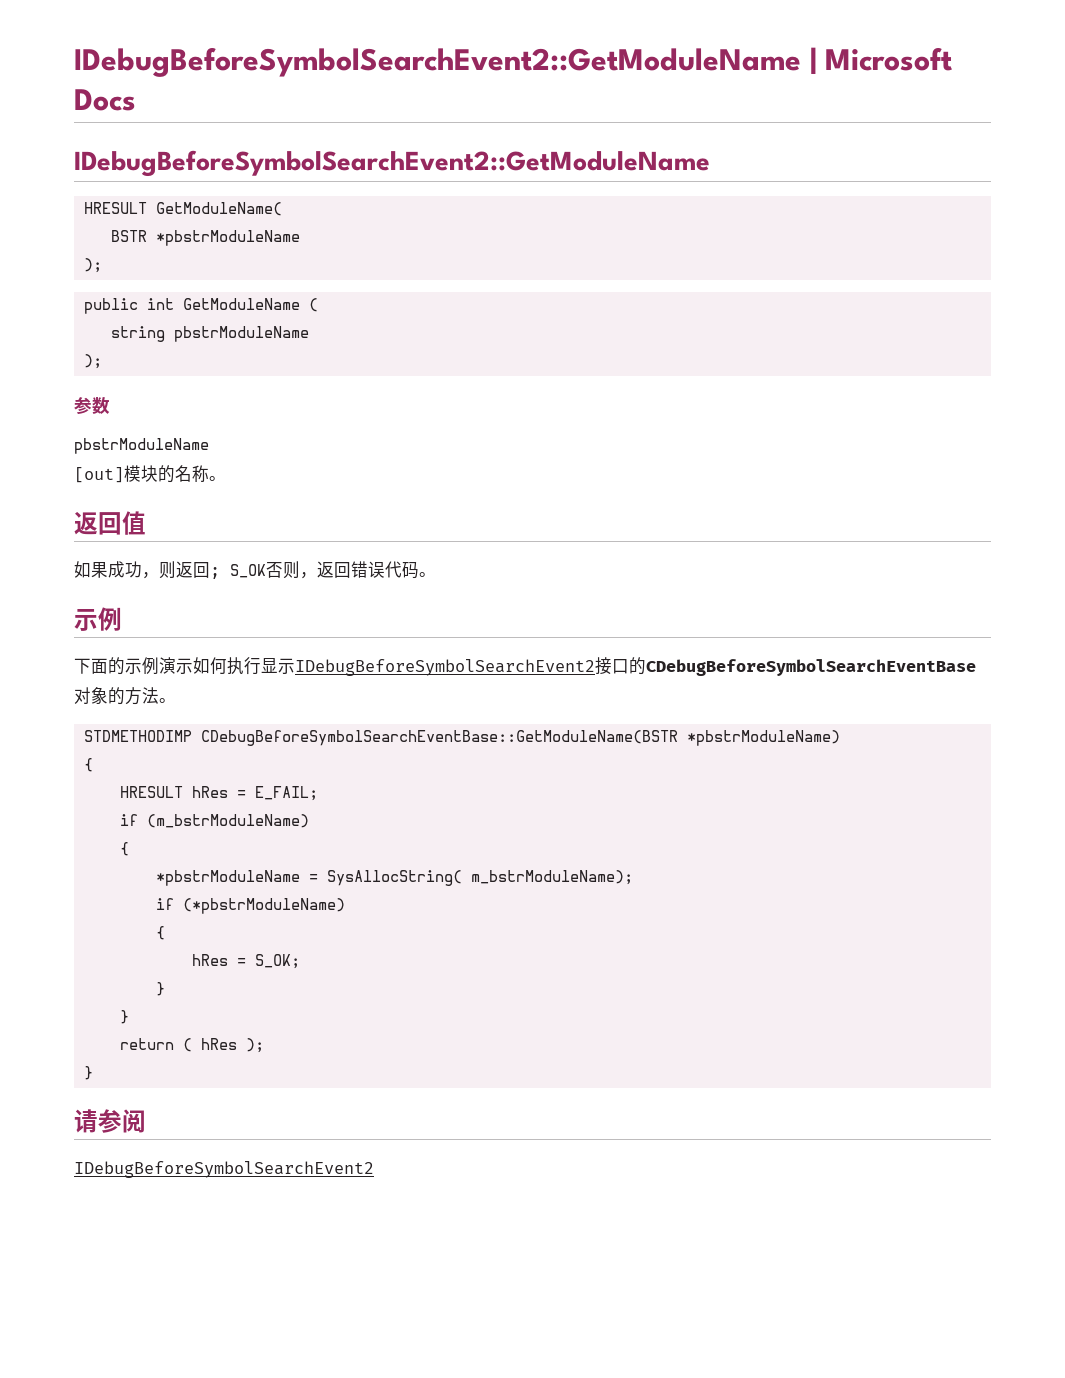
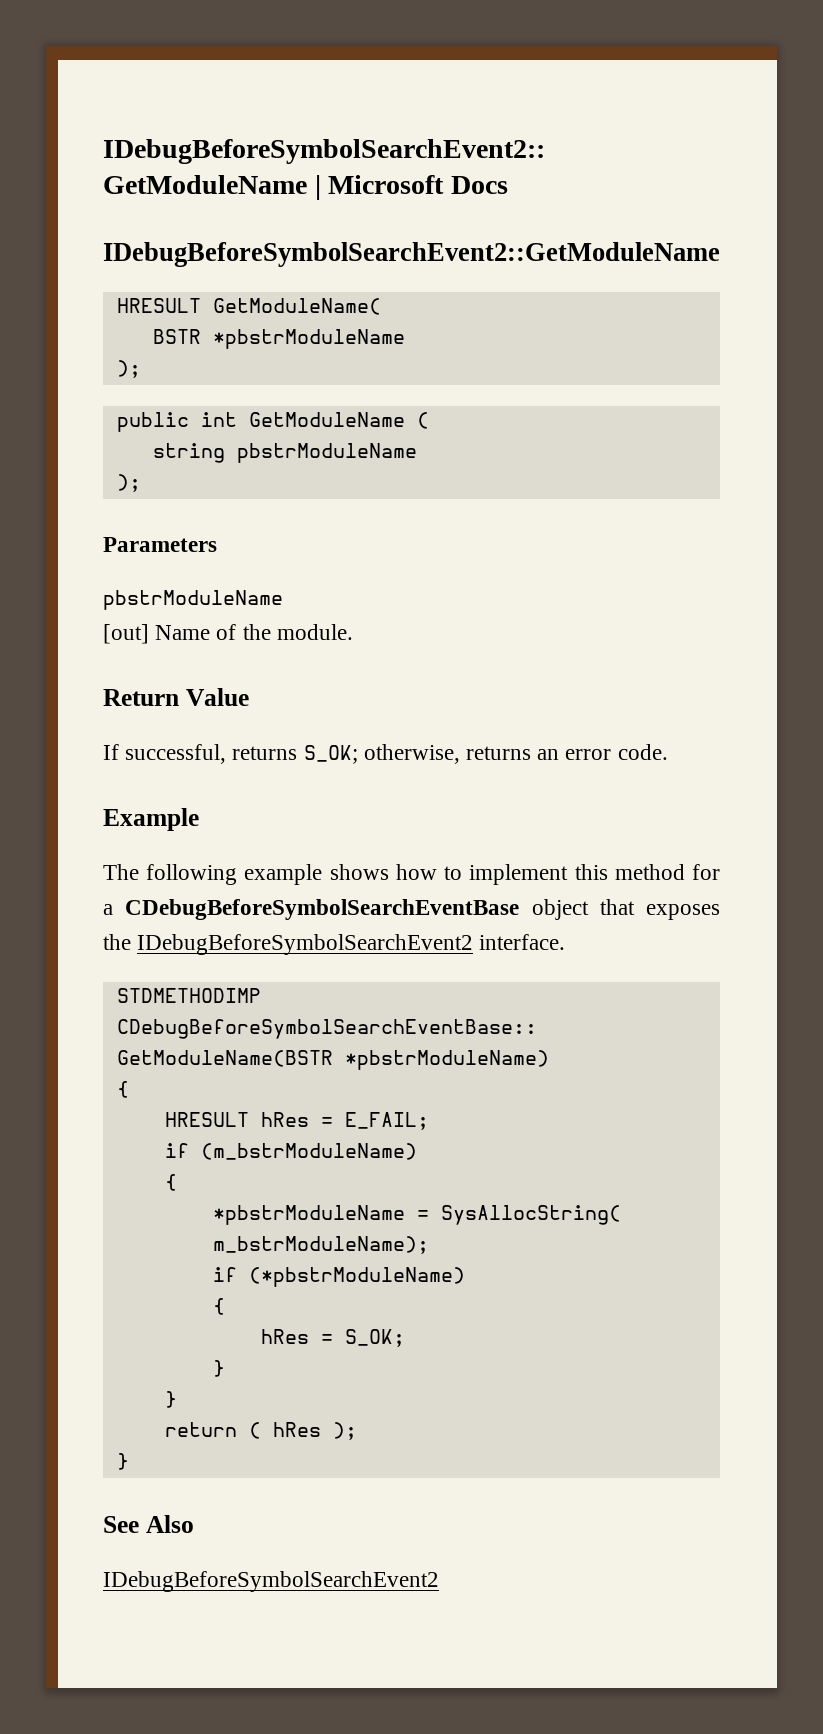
- 参数
+ Parameters
- [out]模块的名称。
- 返回值
- 如果成功，则返回; S_OK否则，返回错误代码。
- 示例
- 下面的示例演示如何执行显示IDebugBeforeSymbolSearchEvent2接口的CDebugBeforeSymbolSearchEventBase对象的方法。
+ [out] Name of the module.
+ Return Value
+ If successful, returns S_OK; otherwise, returns an error code.
+ Example
+ The following example shows how to implement this method for a CDebugBeforeSymbolSearchEventBase object that exposes the IDebugBeforeSymbolSearchEvent2 interface.
- 请参阅
+ See Also

